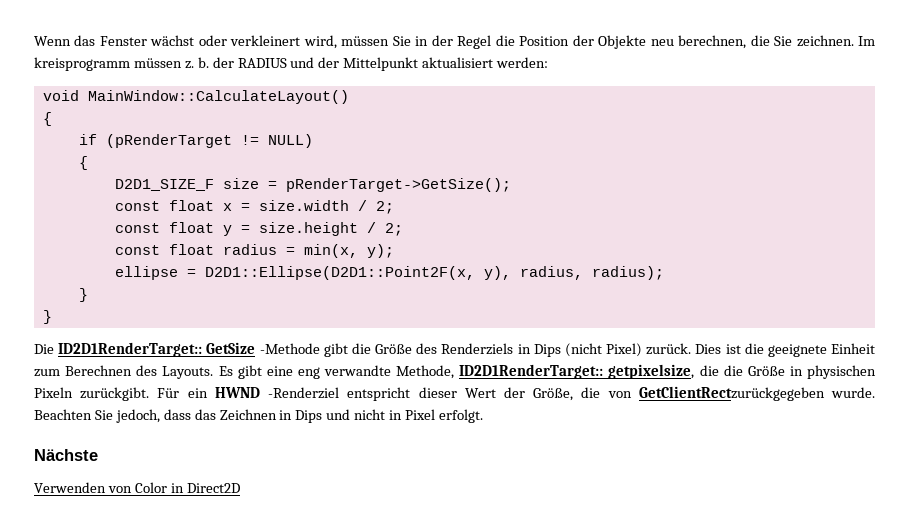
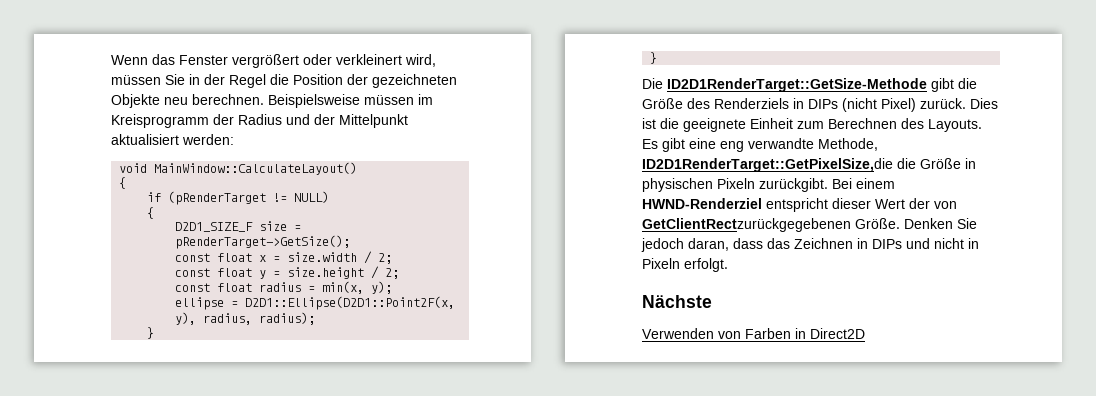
- Wenn das Fenster wächst oder verkleinert wird, müssen Sie in der Regel die Position der Objekte neu berechnen, die Sie zeichnen. Im kreisprogramm müssen z. b. der RADIUS und der Mittelpunkt aktualisiert werden:
+ Wenn das Fenster vergrößert oder verkleinert wird, müssen Sie in der Regel die Position der gezeichneten Objekte neu berechnen. Beispielsweise müssen im Kreisprogramm der Radius und der Mittelpunkt aktualisiert werden:
- Die ID2D1RenderTarget:: GetSize -Methode gibt die Größe des Renderziels in Dips (nicht Pixel) zurück.
+ Die ID2D1RenderTarget::GetSize-Methode gibt die Größe des Renderziels in DIPs (nicht Pixel) zurück.
- Es gibt eine eng verwandte Methode, ID2D1RenderTarget:: getpixelsize, die die Größe in physischen Pixeln zurückgibt.
+ Es gibt eine eng verwandte Methode, ID2D1RenderTarget::GetPixelSize,die die Größe in physischen Pixeln zurückgibt.
- Für ein HWND -Renderziel entspricht dieser Wert der Größe, die von GetClientRectzurückgegeben wurde. Beachten Sie jedoch, dass das Zeichnen in Dips und nicht in Pixel erfolgt.
+ Bei einem HWND-Renderziel entspricht dieser Wert der von GetClientRectzurückgegebenen Größe. Denken Sie jedoch daran, dass das Zeichnen in DIPs und nicht in Pixeln erfolgt.
- Verwenden von Color in Direct2D
+ Verwenden von Farben in Direct2D

